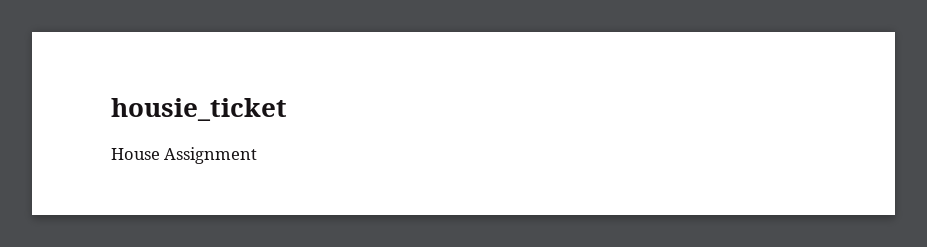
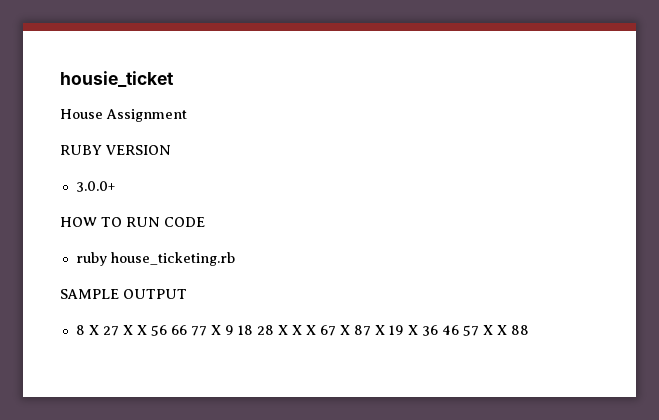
+ RUBY VERSION
+ 3.0.0+
+ HOW TO RUN CODE
+ ruby house_ticketing.rb
+ SAMPLE OUTPUT
+ 8 X 27 X X 56 66 77 X 9 18 28 X X X 67 X 87 X 19 X 36 46 57 X X 88

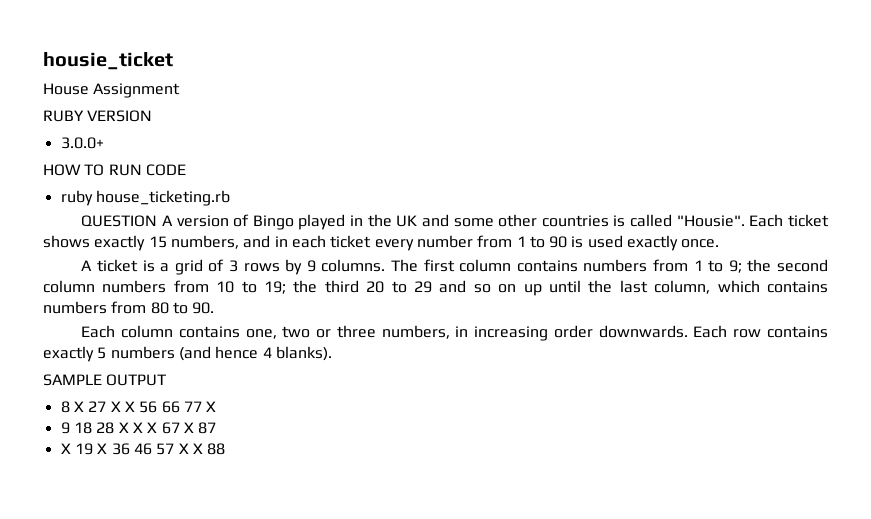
+ QUESTION A version of Bingo played in the UK and some other countries is called "Housie". Each ticket shows exactly 15 numbers, and in each ticket every number from 1 to 90 is used exactly once.
+ A ticket is a grid of 3 rows by 9 columns. The first column contains numbers from 1 to 9; the second column numbers from 10 to 19; the third 20 to 29 and so on up until the last column, which contains numbers from 80 to 90.
+ Each column contains one, two or three numbers, in increasing order downwards. Each row contains exactly 5 numbers (and hence 4 blanks).
- 8 X 27 X X 56 66 77 X 9 18 28 X X X 67 X 87 X 19 X 36 46 57 X X 88
+ 8 X 27 X X 56 66 77 X
+ 9 18 28 X X X 67 X 87
+ X 19 X 36 46 57 X X 88

